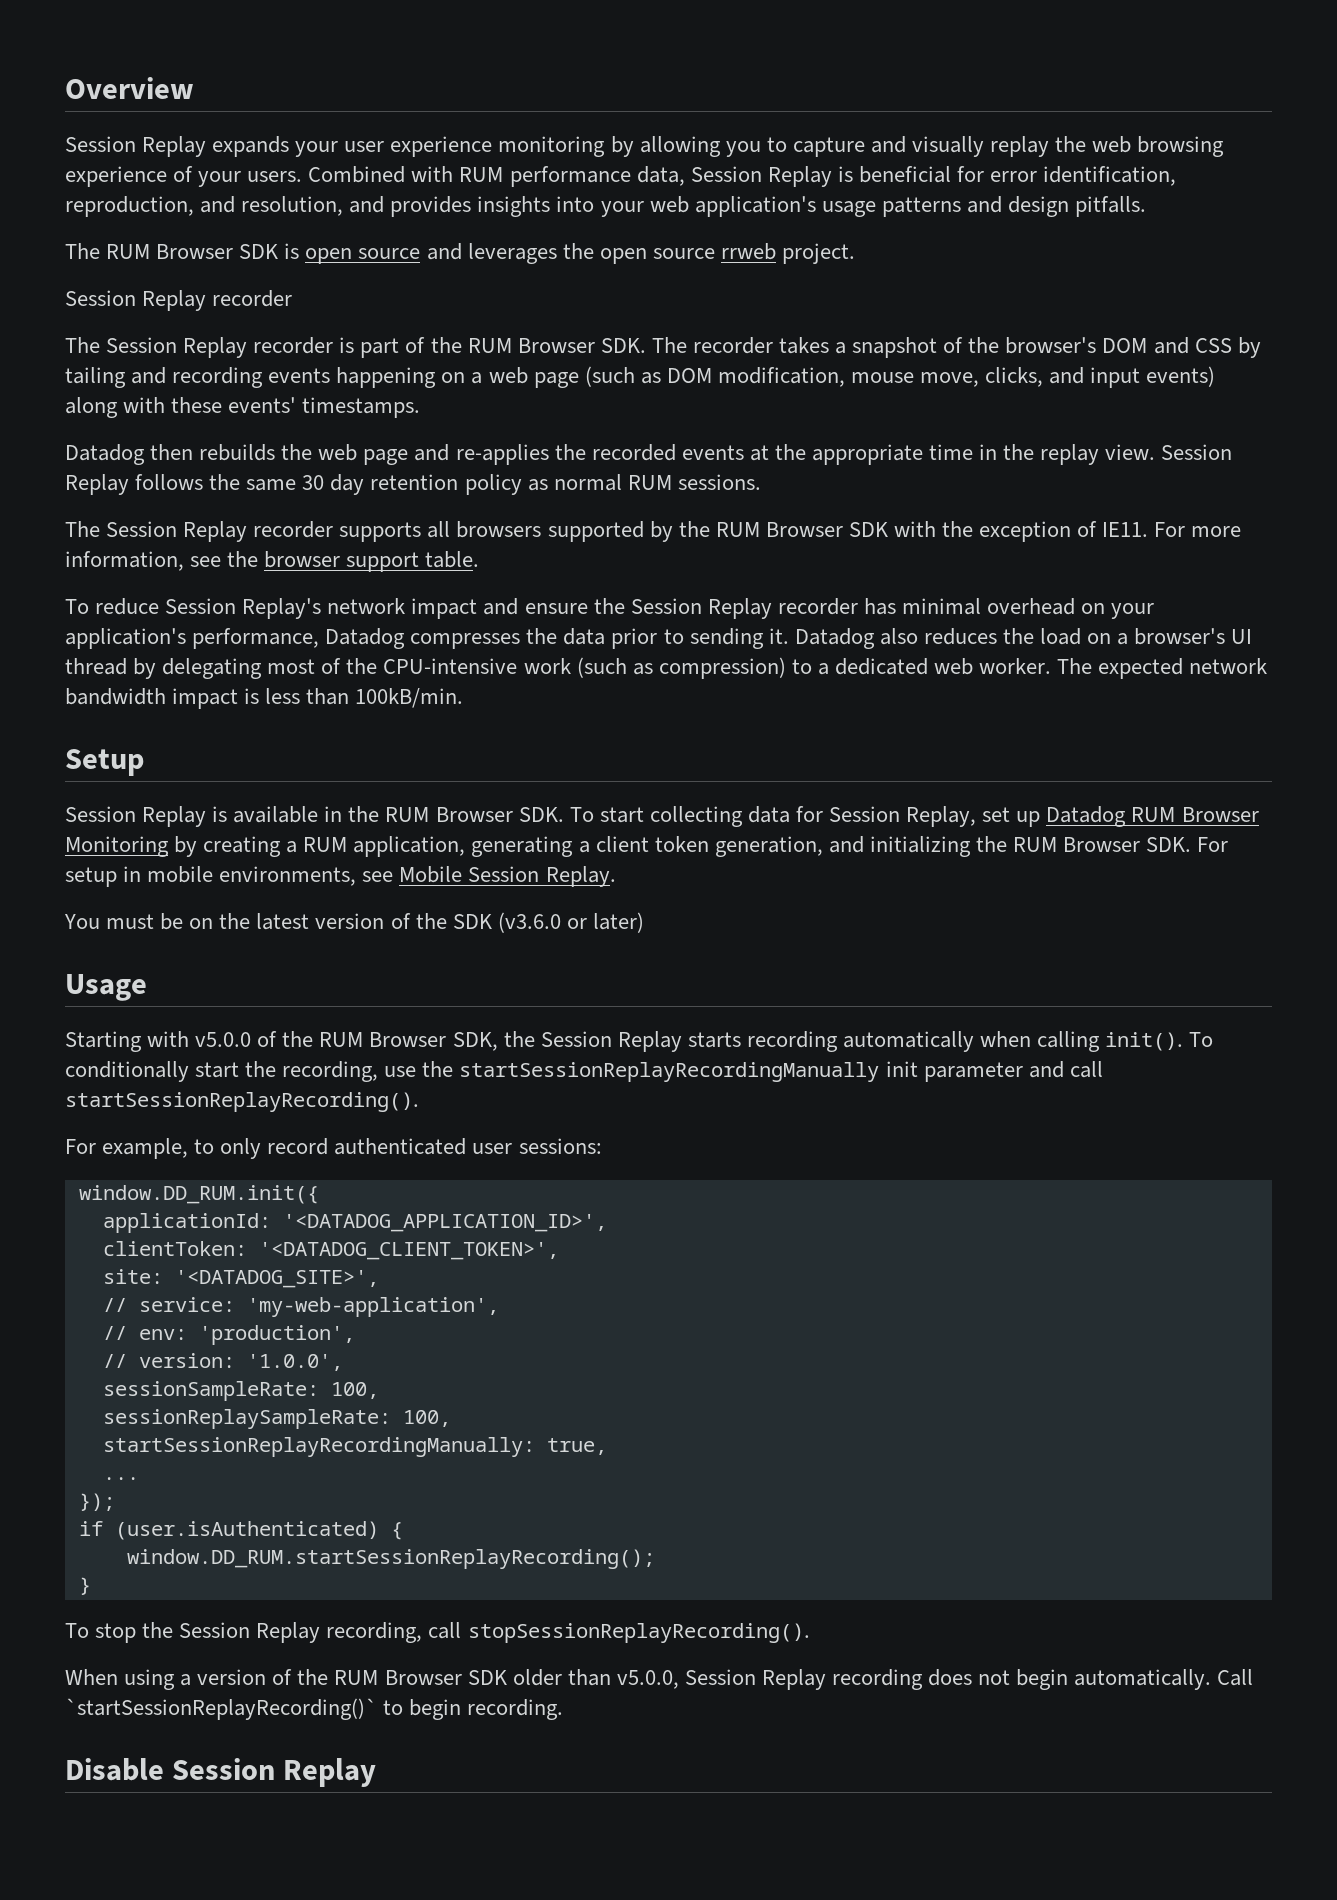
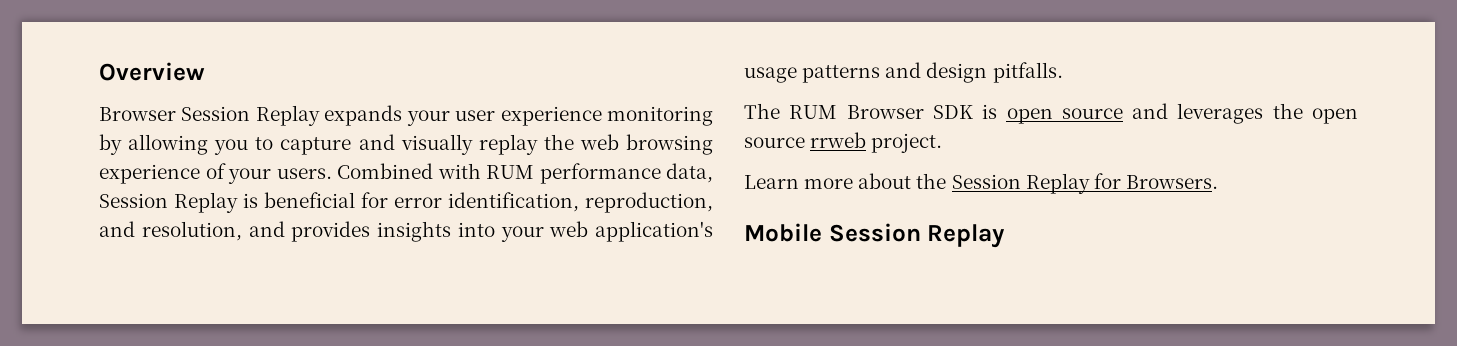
- Session Replay expands your user experience monitoring by allowing you to capture and visually replay the web browsing experience of your users.
+ Browser Session Replay expands your user experience monitoring by allowing you to capture and visually replay the web browsing experience of your users.
  The RUM Browser SDK is open source and leverages the open source rrweb project.
- Session Replay recorder
- The Session Replay recorder is part of the RUM Browser SDK. The recorder takes a snapshot of the browser's DOM and CSS by tailing and recording events happening on a web page (such as DOM modification, mouse move, clicks, and input events) along with these events' timestamps.
- Datadog then rebuilds the web page and re-applies the recorded events at the appropriate time in the replay view. Session Replay follows the same 30 day retention policy as normal RUM sessions.
- The Session Replay recorder supports all browsers supported by the RUM Browser SDK with the exception of IE11. For more information, see the browser support table.
- To reduce Session Replay's network impact and ensure the Session Replay recorder has minimal overhead on your application's performance, Datadog compresses the data prior to sending it. Datadog also reduces the load on a browser's UI thread by delegating most of the CPU-intensive work (such as compression) to a dedicated web worker. The expected network bandwidth impact is less than 100kB/min.
- Setup
- Session Replay is available in the RUM Browser SDK. To start collecting data for Session Replay, set up Datadog RUM Browser Monitoring by creating a RUM application, generating a client token generation, and initializing the RUM Browser SDK. For setup in mobile environments, see Mobile Session Replay.
- You must be on the latest version of the SDK (v3.6.0 or later)
- Usage
- Starting with v5.0.0 of the RUM Browser SDK, the Session Replay starts recording automatically when calling init(). To conditionally start the recording, use the startSessionReplayRecordingManually init parameter and call startSessionReplayRecording().
- For example, to only record authenticated user sessions:
- window.DD_RUM.init({
- applicationId: '<DATADOG_APPLICATION_ID>',
- clientToken: '<DATADOG_CLIENT_TOKEN>',
- site: '<DATADOG_SITE>',
- // service: 'my-web-application',
- // env: 'production',
- // version: '1.0.0',
- sessionSampleRate: 100,
- sessionReplaySampleRate: 100,
- startSessionReplayRecordingManually: true,
- ...
- });
- if (user.isAuthenticated) {
- window.DD_RUM.startSessionReplayRecording();
- }
- To stop the Session Replay recording, call stopSessionReplayRecording().
- When using a version of the RUM Browser SDK older than v5.0.0, Session Replay recording does not begin automatically. Call `startSessionReplayRecording()` to begin recording.
- Disable Session Replay
+ Learn more about the Session Replay for Browsers.
+ Mobile Session Replay

